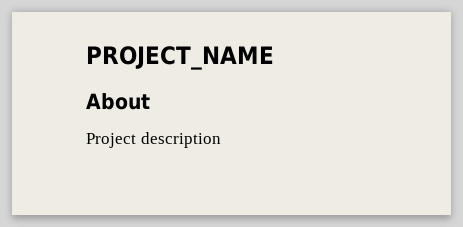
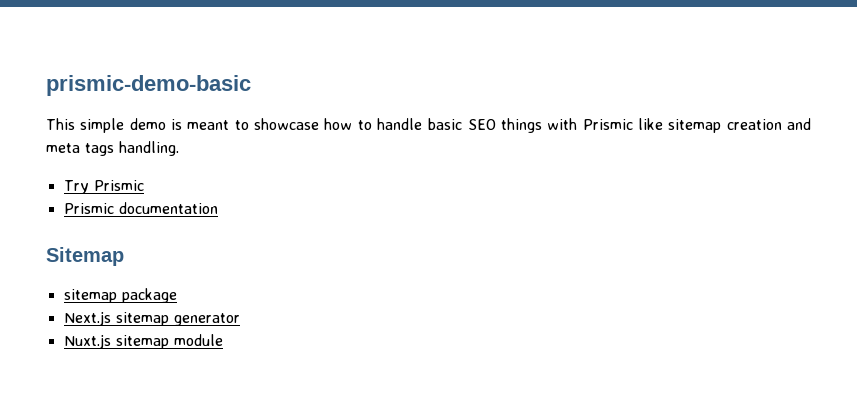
- PROJECT_NAME
- About
- Project description
+ prismic-demo-basic
+ This simple demo is meant to showcase how to handle basic SEO things with Prismic like sitemap creation and meta tags handling.
+ Try Prismic
+ Prismic documentation
+ Sitemap
+ sitemap package
+ Next.js sitemap generator
+ Nuxt.js sitemap module

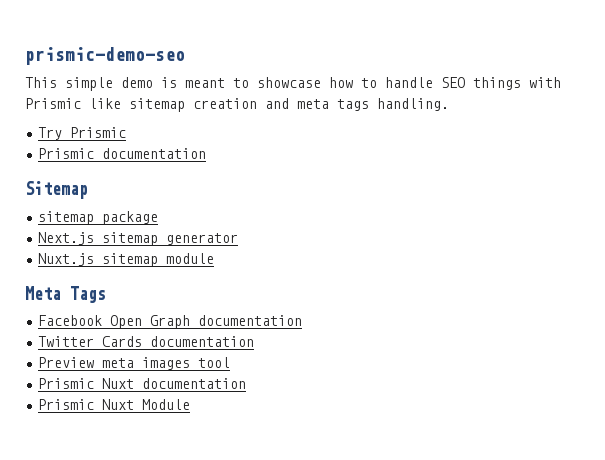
- prismic-demo-basic
+ prismic-demo-seo
- This simple demo is meant to showcase how to handle basic SEO things with Prismic like sitemap creation and meta tags handling.
+ This simple demo is meant to showcase how to handle SEO things with Prismic like sitemap creation and meta tags handling.
+ Meta Tags
+ Facebook Open Graph documentation
+ Twitter Cards documentation
+ Preview meta images tool
+ Prismic Nuxt documentation
+ Prismic Nuxt Module

